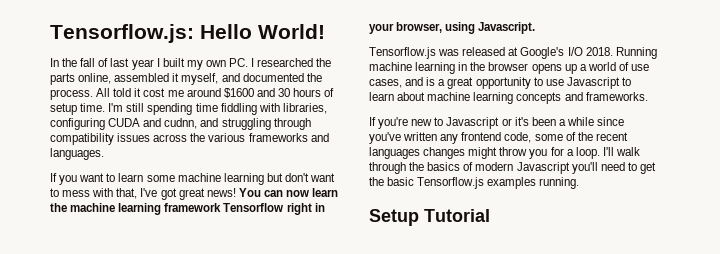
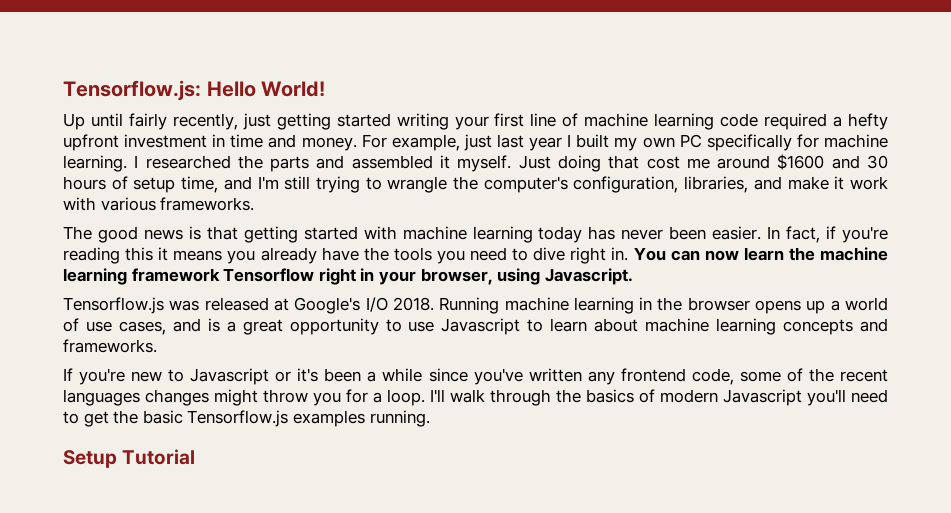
- In the fall of last year I built my own PC. I researched the parts online, assembled it myself, and documented the process. All told it cost me around $1600 and 30 hours of setup time. I'm still spending time fiddling with libraries, configuring CUDA and cudnn, and struggling through compatibility issues across the various frameworks and languages.
- If you want to learn some machine learning but don't want to mess with that, I've got great news!
+ Up until fairly recently, just getting started writing your first line of machine learning code required a hefty upfront investment in time and money. For example, just last year I built my own PC specifically for machine learning. I researched the parts and assembled it myself. Just doing that cost me around $1600 and 30 hours of setup time, and I'm still trying to wrangle the computer's configuration, libraries, and make it work with various frameworks.
+ The good news is that getting started with machine learning today has never been easier. In fact, if you're reading this it means you already have the tools you need to dive right in.

